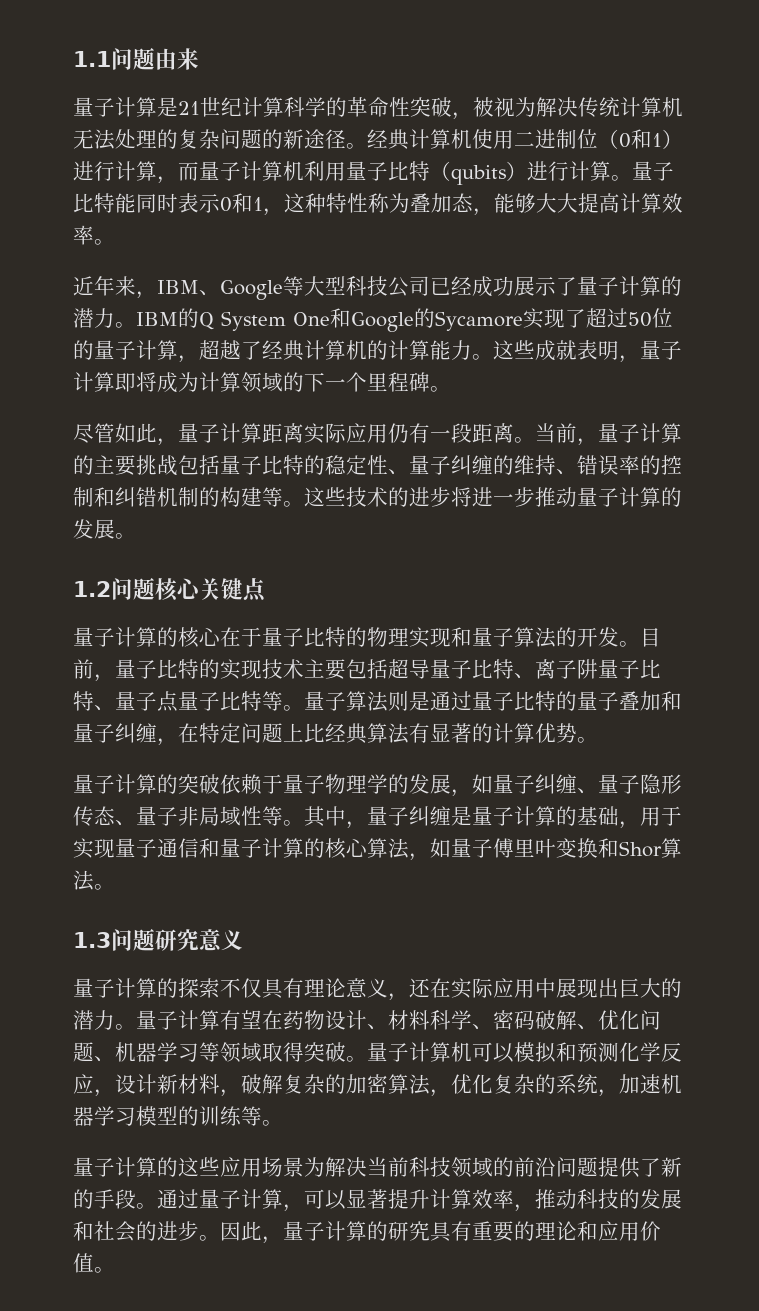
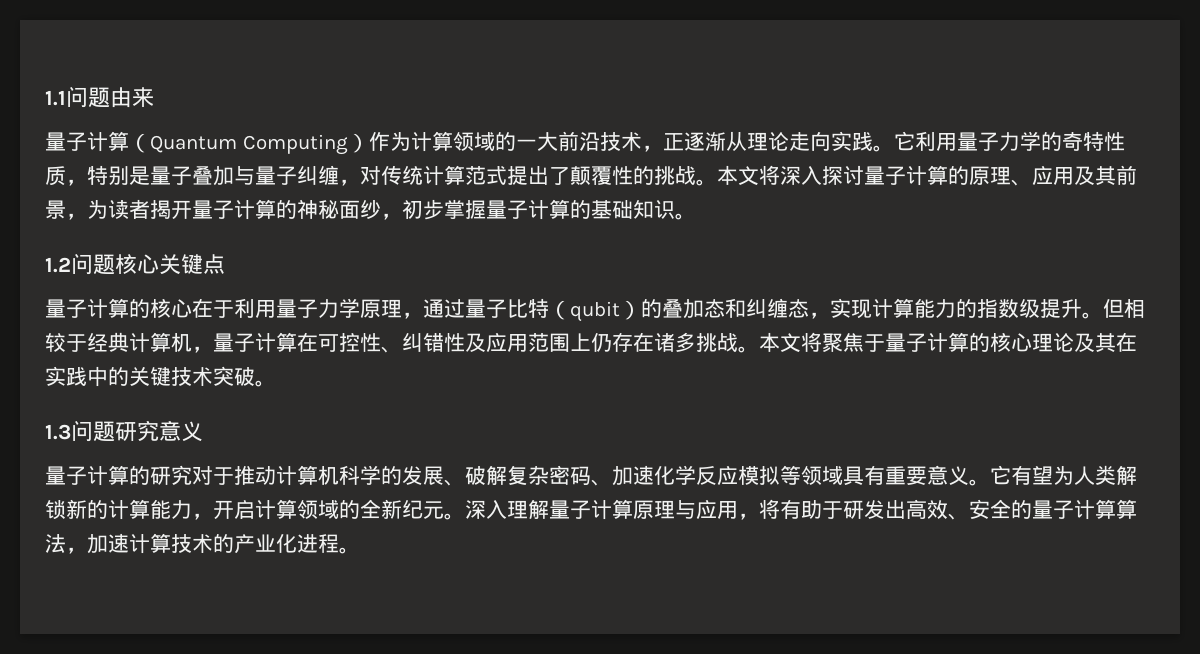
- 量子计算是21世纪计算科学的革命性突破，被视为解决传统计算机无法处理的复杂问题的新途径。经典计算机使用二进制位（0和1）进行计算，而量子计算机利用量子比特（qubits）进行计算。量子比特能同时表示0和1，这种特性称为叠加态，能够大大提高计算效率。
- 近年来，IBM、Google等大型科技公司已经成功展示了量子计算的潜力。IBM的Q System One和Google的Sycamore实现了超过50位的量子计算，超越了经典计算机的计算能力。这些成就表明，量子计算即将成为计算领域的下一个里程碑。
- 尽管如此，量子计算距离实际应用仍有一段距离。当前，量子计算的主要挑战包括量子比特的稳定性、量子纠缠的维持、错误率的控制和纠错机制的构建等。这些技术的进步将进一步推动量子计算的发展。
+ 量子计算（Quantum Computing）作为计算领域的一大前沿技术，正逐渐从理论走向实践。它利用量子力学的奇特性质，特别是量子叠加与量子纠缠，对传统计算范式提出了颠覆性的挑战。本文将深入探讨量子计算的原理、应用及其前景，为读者揭开量子计算的神秘面纱，初步掌握量子计算的基础知识。
- 量子计算的核心在于量子比特的物理实现和量子算法的开发。目前，量子比特的实现技术主要包括超导量子比特、离子阱量子比特、量子点量子比特等。量子算法则是通过量子比特的量子叠加和量子纠缠，在特定问题上比经典算法有显著的计算优势。
- 量子计算的突破依赖于量子物理学的发展，如量子纠缠、量子隐形传态、量子非局域性等。其中，量子纠缠是量子计算的基础，用于实现量子通信和量子计算的核心算法，如量子傅里叶变换和Shor算法。
+ 量子计算的核心在于利用量子力学原理，通过量子比特（qubit）的叠加态和纠缠态，实现计算能力的指数级提升。但相较于经典计算机，量子计算在可控性、纠错性及应用范围上仍存在诸多挑战。本文将聚焦于量子计算的核心理论及其在实践中的关键技术突破。
- 量子计算的探索不仅具有理论意义，还在实际应用中展现出巨大的潜力。量子计算有望在药物设计、材料科学、密码破解、优化问题、机器学习等领域取得突破。量子计算机可以模拟和预测化学反应，设计新材料，破解复杂的加密算法，优化复杂的系统，加速机器学习模型的训练等。
- 量子计算的这些应用场景为解决当前科技领域的前沿问题提供了新的手段。通过量子计算，可以显著提升计算效率，推动科技的发展和社会的进步。因此，量子计算的研究具有重要的理论和应用价值。
+ 量子计算的研究对于推动计算机科学的发展、破解复杂密码、加速化学反应模拟等领域具有重要意义。它有望为人类解锁新的计算能力，开启计算领域的全新纪元。深入理解量子计算原理与应用，将有助于研发出高效、安全的量子计算算法，加速计算技术的产业化进程。

